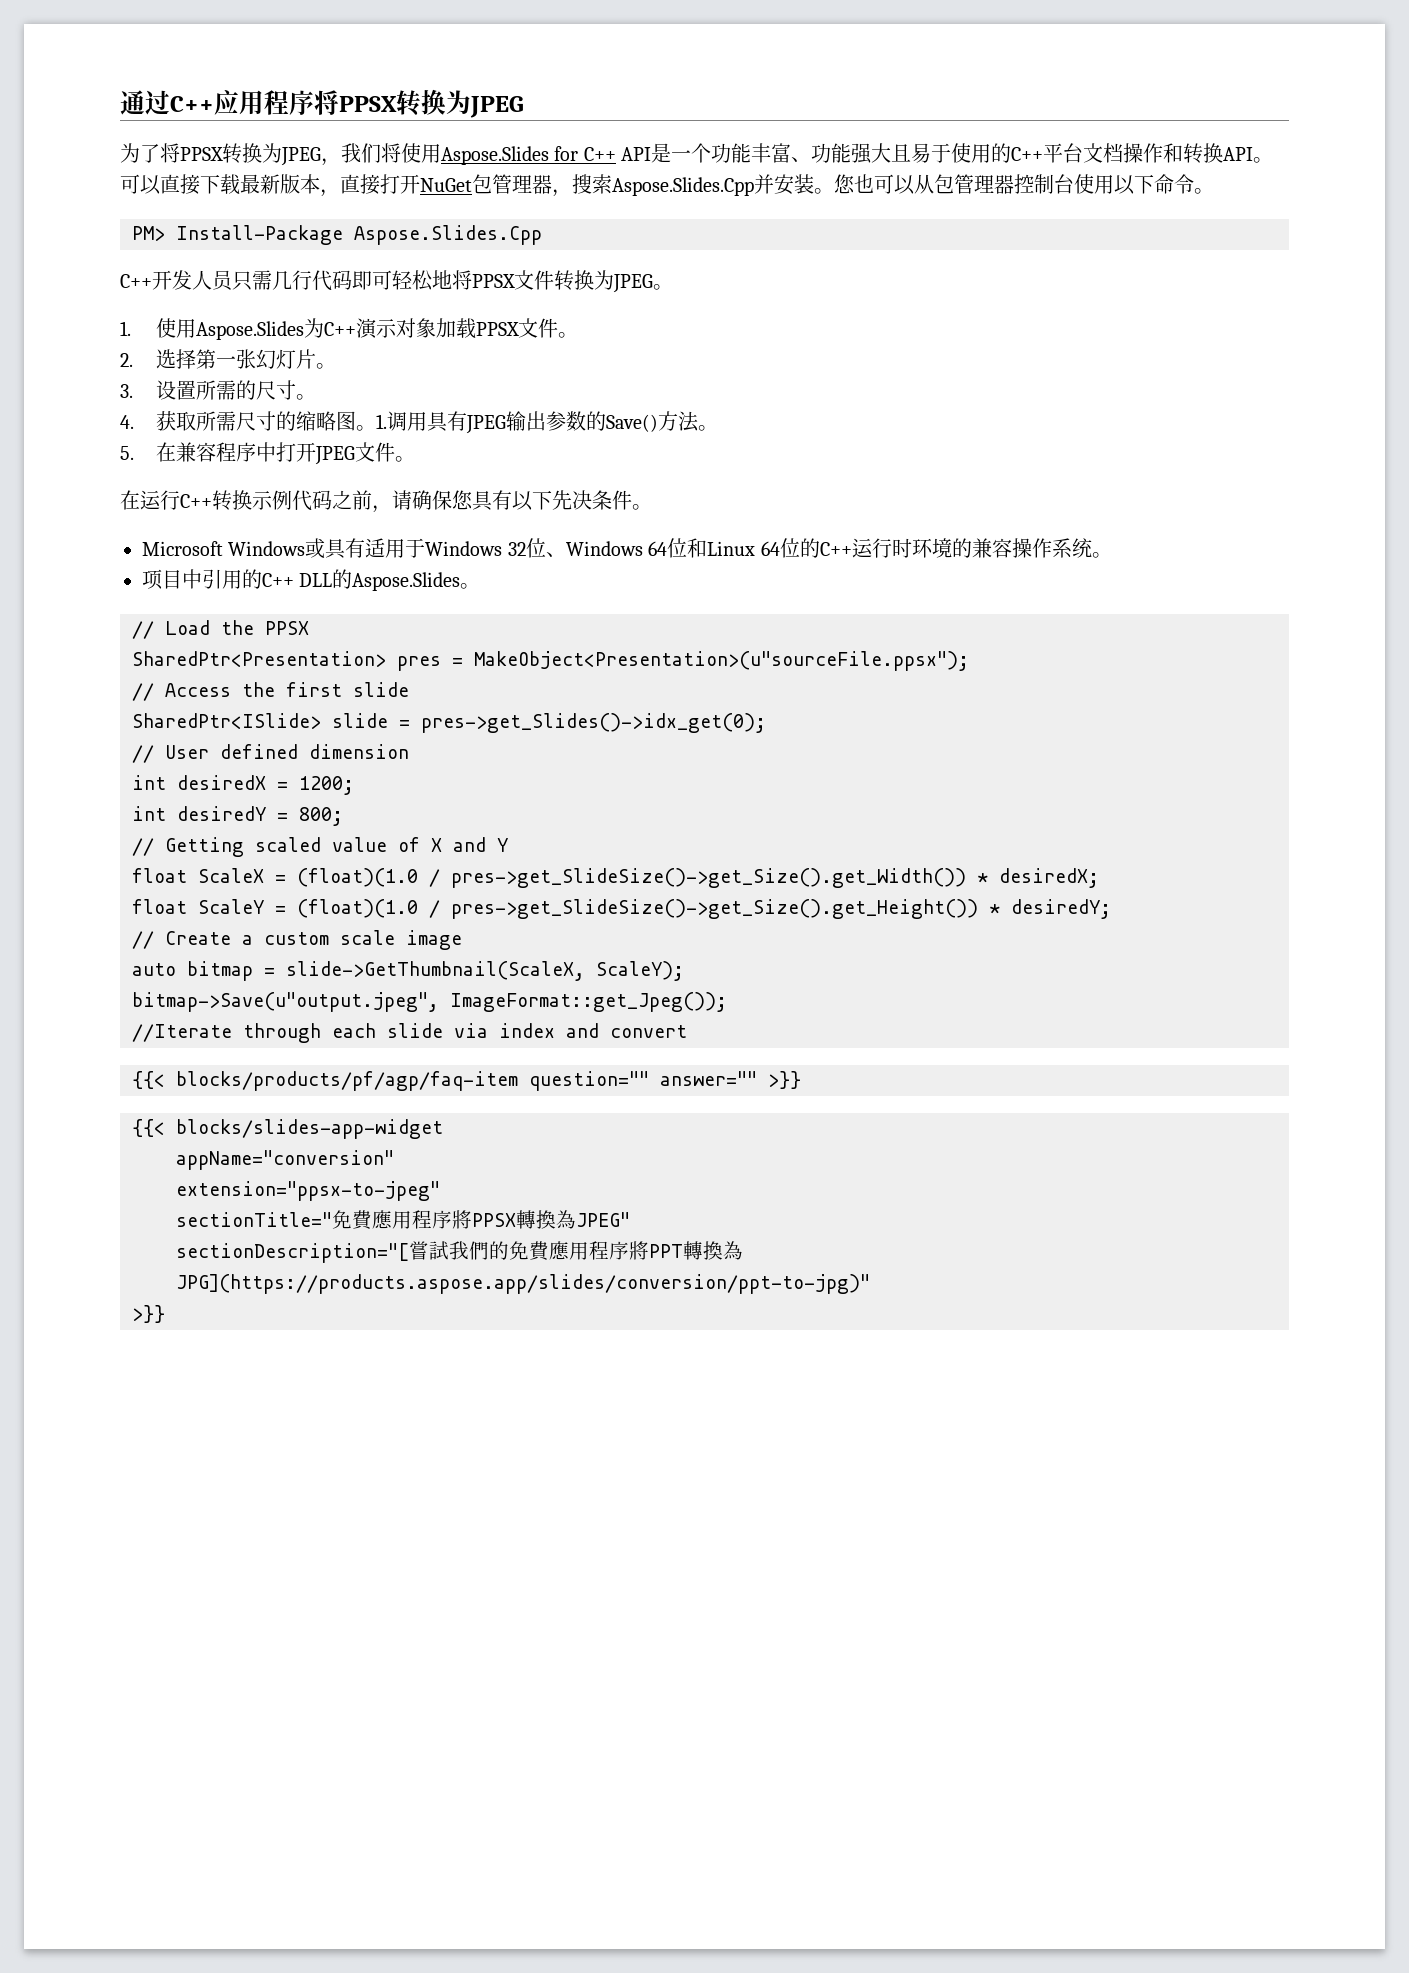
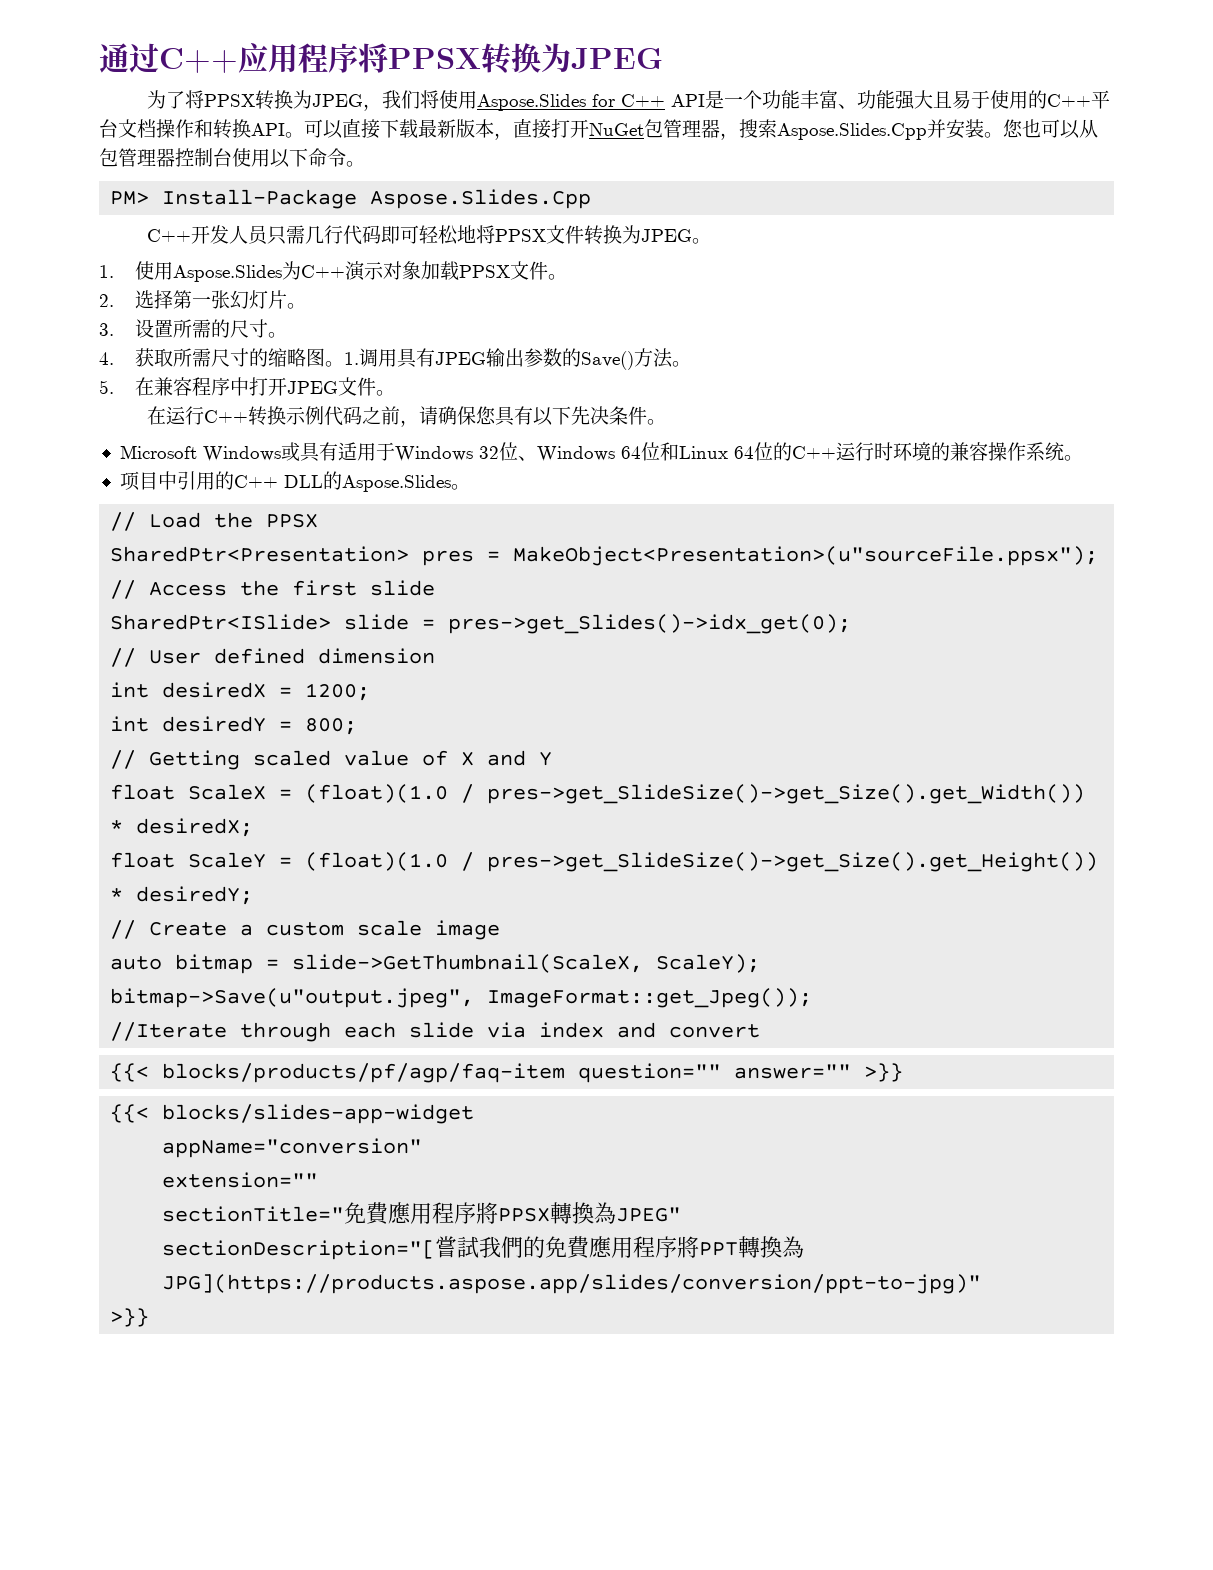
- extension="ppsx-to-jpeg"
+ extension=""

